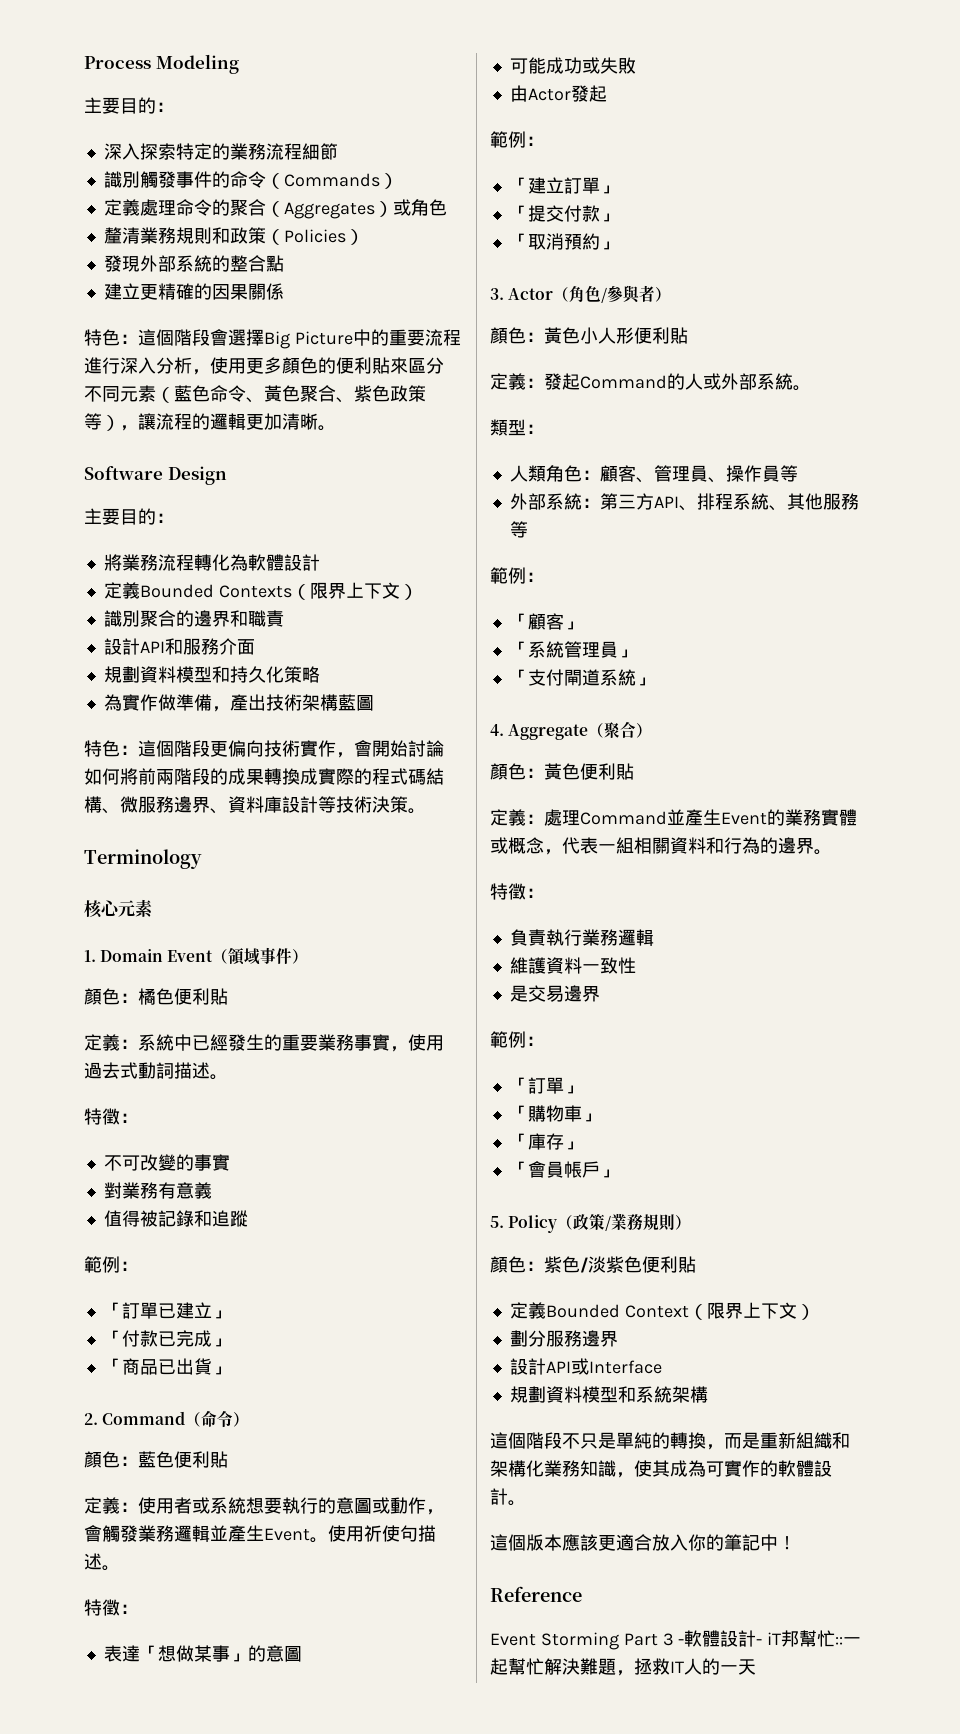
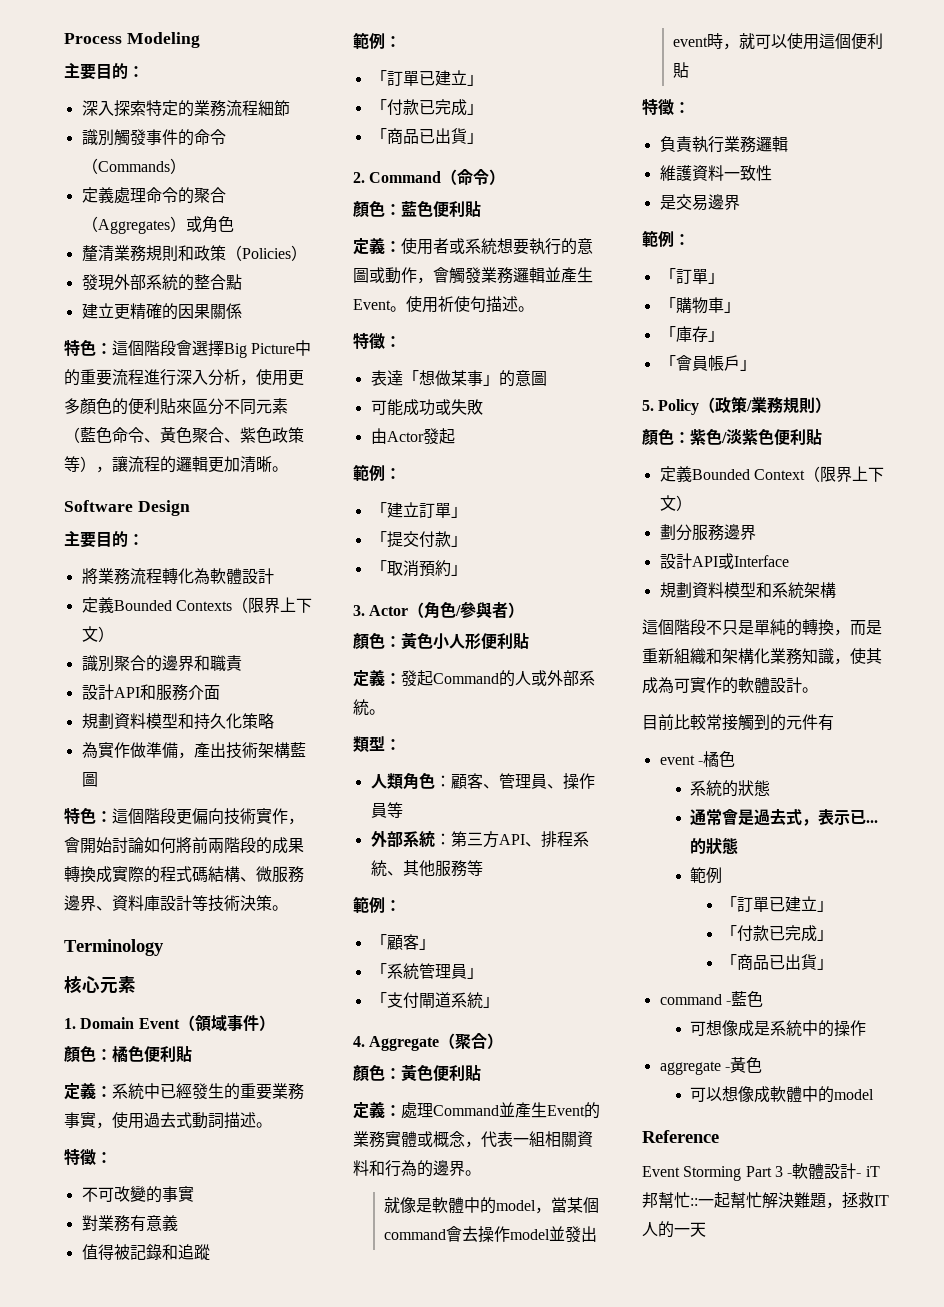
+ 就像是軟體中的model，當某個command會去操作model並發出event時，就可以使用這個便利貼
- 這個版本應該更適合放入你的筆記中！
+ 目前比較常接觸到的元件有
+ event -橘色
+ 系統的狀態
+ 通常會是過去式，表示已...的狀態
+ 範例
+ 「訂單已建立」
+ 「付款已完成」
+ 「商品已出貨」
+ command -藍色
+ 可想像成是系統中的操作
+ aggregate -黃色
+ 可以想像成軟體中的model

